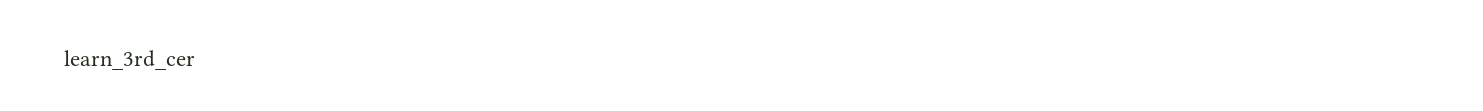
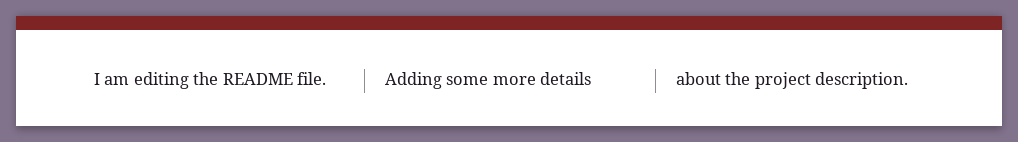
- learn_3rd_cer
+ I am editing the README file. Adding some more details about the project description.

